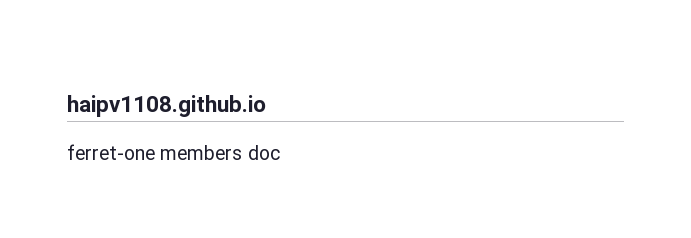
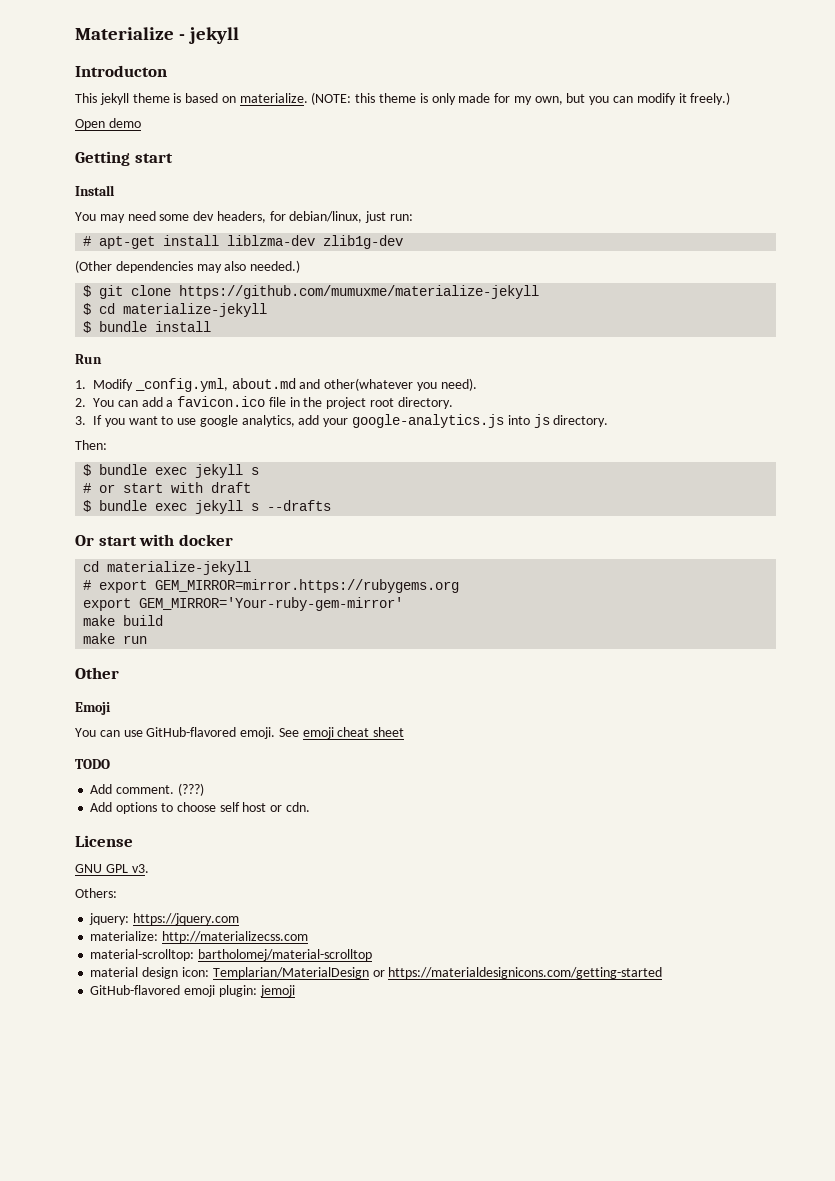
- haipv1108.github.io
- ferret-one members doc
+ Materialize - jekyll
+ Introducton
+ This jekyll theme is based on materialize. (NOTE: this theme is only made for my own, but you can modify it freely.)
+ Open demo
+ Getting start
+ Install
+ You may need some dev headers, for debian/linux, just run:
+ # apt-get install liblzma-dev zlib1g-dev
+ (Other dependencies may also needed.)
+ $ git clone https://github.com/mumuxme/materialize-jekyll
+ $ cd materialize-jekyll
+ $ bundle install
+ Run
+ 1. Modify _config.yml, about.md and other(whatever you need).
+ 2. You can add a favicon.ico file in the project root directory.
+ 3. If you want to use google analytics, add your google-analytics.js into js directory.
+ Then:
+ $ bundle exec jekyll s
+ # or start with draft
+ $ bundle exec jekyll s --drafts
+ Or start with docker
+ cd materialize-jekyll
+ # export GEM_MIRROR=mirror.https://rubygems.org
+ export GEM_MIRROR='Your-ruby-gem-mirror'
+ make build
+ make run
+ Other
+ Emoji
+ You can use GitHub-flavored emoji. See emoji cheat sheet
+ TODO
+ Add comment. (???)
+ Add options to choose self host or cdn.
+ License
+ GNU GPL v3.
+ Others:
+ jquery: https://jquery.com
+ materialize: http://materializecss.com
+ material-scrolltop: bartholomej/material-scrolltop
+ material design icon: Templarian/MaterialDesign or https://materialdesignicons.com/getting-started
+ GitHub-flavored emoji plugin: jemoji

